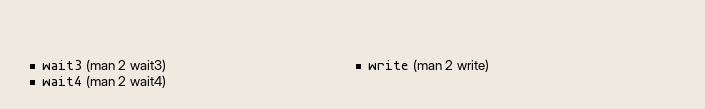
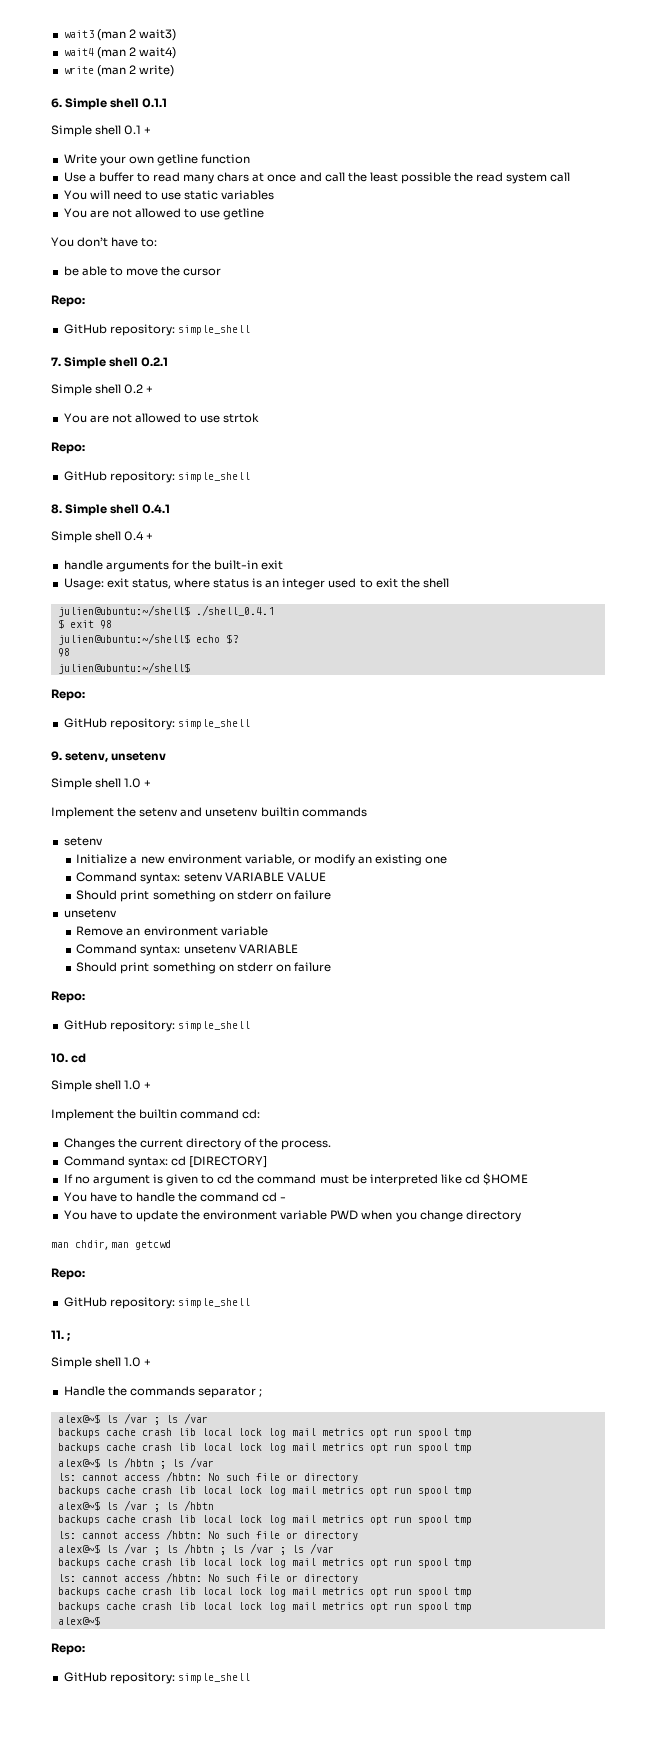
+ 6. Simple shell 0.1.1
+ Simple shell 0.1 +
+ Write your own getline function
+ Use a buffer to read many chars at once and call the least possible the read system call
+ You will need to use static variables
+ You are not allowed to use getline
+ You don’t have to:
+ be able to move the cursor
+ Repo:
+ GitHub repository: simple_shell
+ 7. Simple shell 0.2.1
+ Simple shell 0.2 +
+ You are not allowed to use strtok
+ Repo:
+ GitHub repository: simple_shell
+ 8. Simple shell 0.4.1
+ Simple shell 0.4 +
+ handle arguments for the built-in exit
+ Usage: exit status, where status is an integer used to exit the shell
+ julien@ubuntu:~/shell$ ./shell_0.4.1
+ $ exit 98
+ julien@ubuntu:~/shell$ echo $?
+ 98
+ julien@ubuntu:~/shell$
+ Repo:
+ GitHub repository: simple_shell
+ 9. setenv, unsetenv
+ Simple shell 1.0 +
+ Implement the setenv and unsetenv builtin commands
+ setenv
+ Initialize a new environment variable, or modify an existing one
+ Command syntax: setenv VARIABLE VALUE
+ Should print something on stderr on failure
+ unsetenv
+ Remove an environment variable
+ Command syntax: unsetenv VARIABLE
+ Should print something on stderr on failure
+ Repo:
+ GitHub repository: simple_shell
+ 10. cd
+ Simple shell 1.0 +
+ Implement the builtin command cd:
+ Changes the current directory of the process.
+ Command syntax: cd [DIRECTORY]
+ If no argument is given to cd the command must be interpreted like cd $HOME
+ You have to handle the command cd -
+ You have to update the environment variable PWD when you change directory
+ man chdir, man getcwd
+ Repo:
+ GitHub repository: simple_shell
+ 11. ;
+ Simple shell 1.0 +
+ Handle the commands separator ;
+ alex@~$ ls /var ; ls /var
+ backups cache crash lib local lock log mail metrics opt run spool tmp
+ backups cache crash lib local lock log mail metrics opt run spool tmp
+ alex@~$ ls /hbtn ; ls /var
+ ls: cannot access /hbtn: No such file or directory
+ backups cache crash lib local lock log mail metrics opt run spool tmp
+ alex@~$ ls /var ; ls /hbtn
+ backups cache crash lib local lock log mail metrics opt run spool tmp
+ ls: cannot access /hbtn: No such file or directory
+ alex@~$ ls /var ; ls /hbtn ; ls /var ; ls /var
+ backups cache crash lib local lock log mail metrics opt run spool tmp
+ ls: cannot access /hbtn: No such file or directory
+ backups cache crash lib local lock log mail metrics opt run spool tmp
+ backups cache crash lib local lock log mail metrics opt run spool tmp
+ alex@~$
+ Repo:
+ GitHub repository: simple_shell

